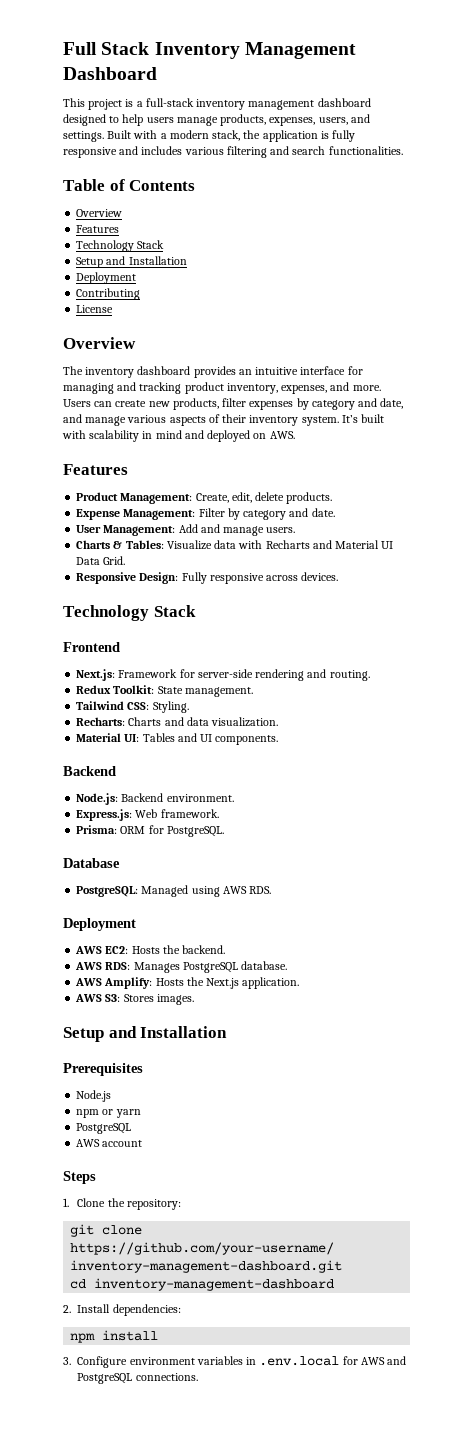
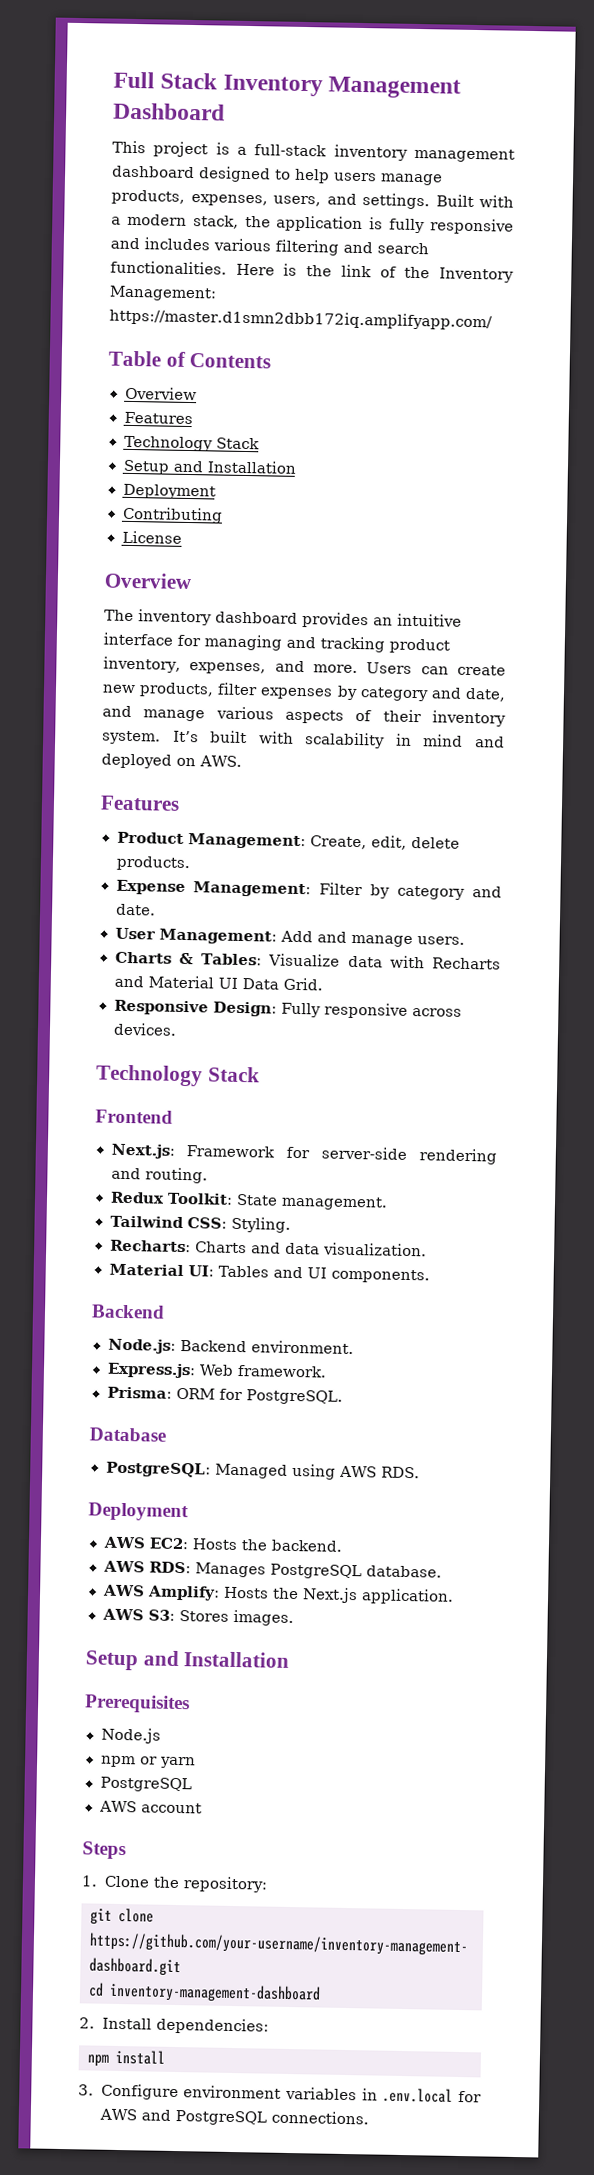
+ Here is the link of the Inventory Management: https://master.d1smn2dbb172iq.amplifyapp.com/

